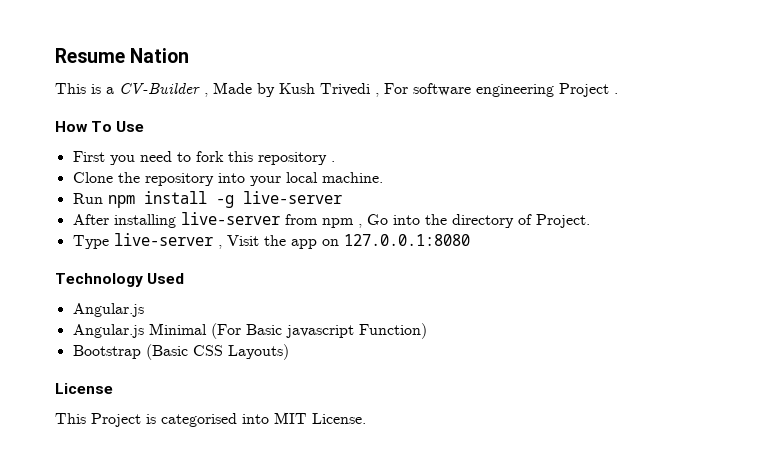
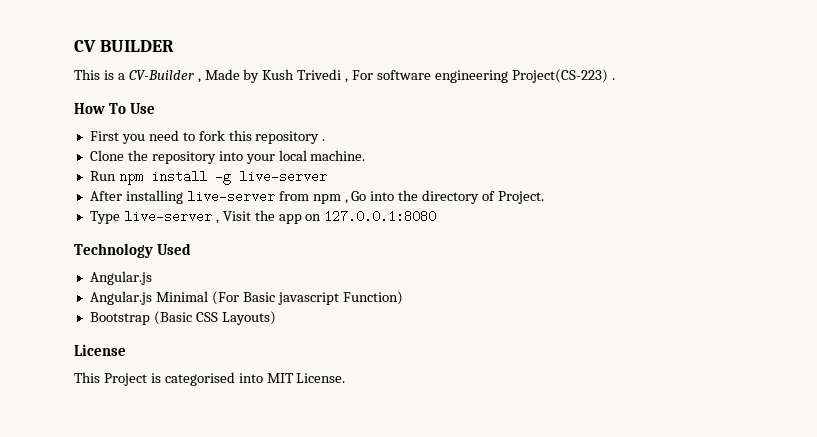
- Resume Nation
+ CV BUILDER
- This is a CV-Builder , Made by Kush Trivedi , For software engineering Project .
+ This is a CV-Builder , Made by Kush Trivedi , For software engineering Project(CS-223) .

